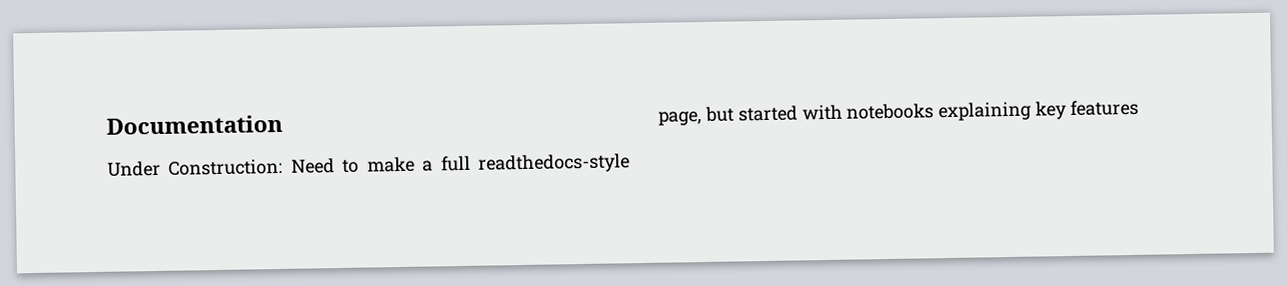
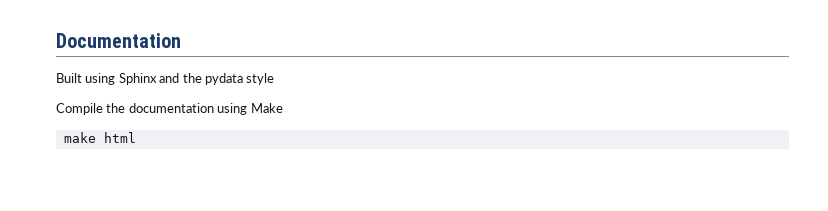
- Under Construction: Need to make a full readthedocs-style page, but started with notebooks explaining key features
+ Built using Sphinx and the pydata style
+ Compile the documentation using Make
+ make html

